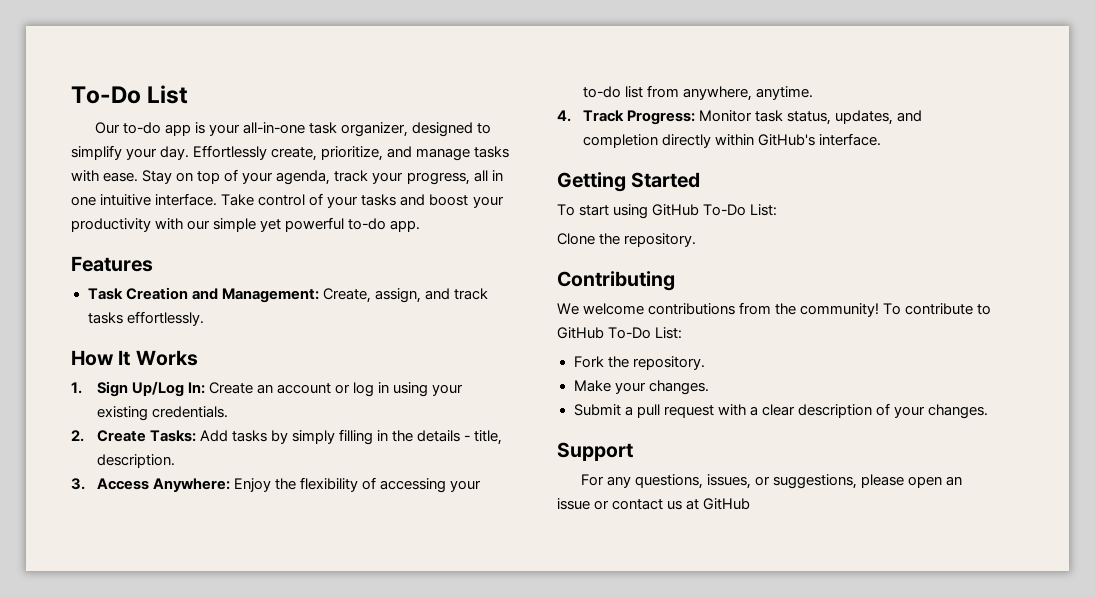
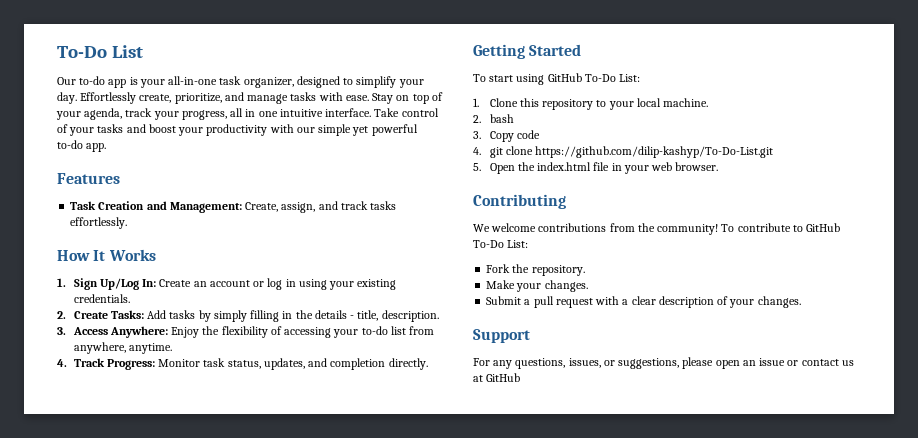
- 4. Track Progress: Monitor task status, updates, and completion directly within GitHub's interface.
+ 4. Track Progress: Monitor task status, updates, and completion directly.
- Clone the repository.
+ 1. Clone this repository to your local machine.
+ 2. bash
+ 3. Copy code
+ 4. git clone https://github.com/dilip-kashyp/To-Do-List.git
+ 5. Open the index.html file in your web browser.

